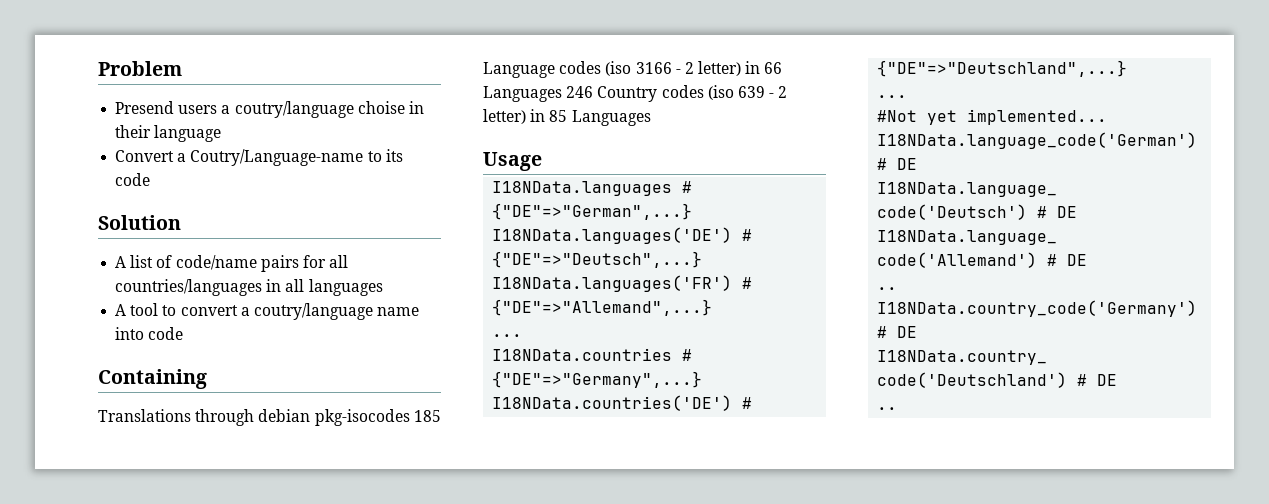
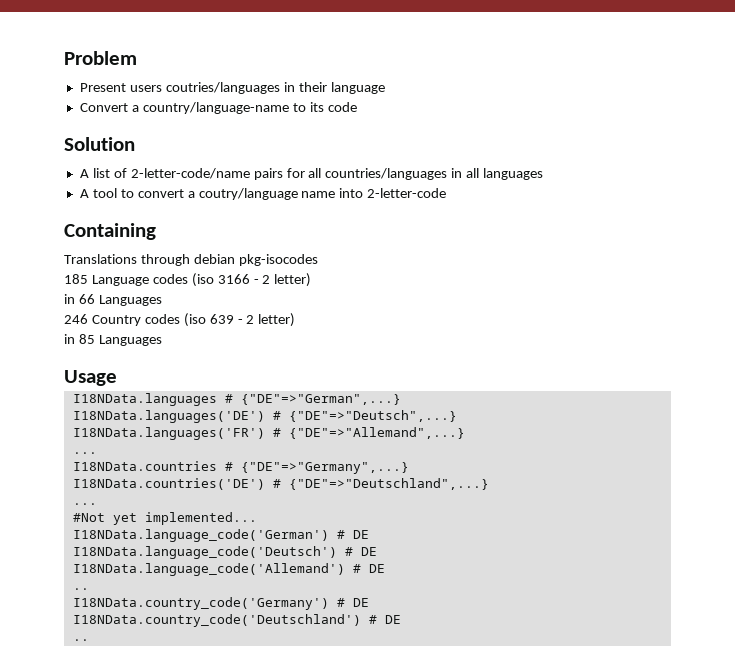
- Presend users a coutry/language choise in their language
+ Present users coutries/languages in their language
- Convert a Coutry/Language-name to its code
+ Convert a country/language-name to its code
- A list of code/name pairs for all countries/languages in all languages
+ A list of 2-letter-code/name pairs for all countries/languages in all languages
- A tool to convert a coutry/language name into code
+ A tool to convert a coutry/language name into 2-letter-code
- Translations through debian pkg-isocodes 185 Language codes (iso 3166 - 2 letter) in 66 Languages 246 Country codes (iso 639 - 2 letter) in 85 Languages
+ Translations through debian pkg-isocodes
+ 185 Language codes (iso 3166 - 2 letter)
+ in 66 Languages
+ 246 Country codes (iso 639 - 2 letter)
+ in 85 Languages

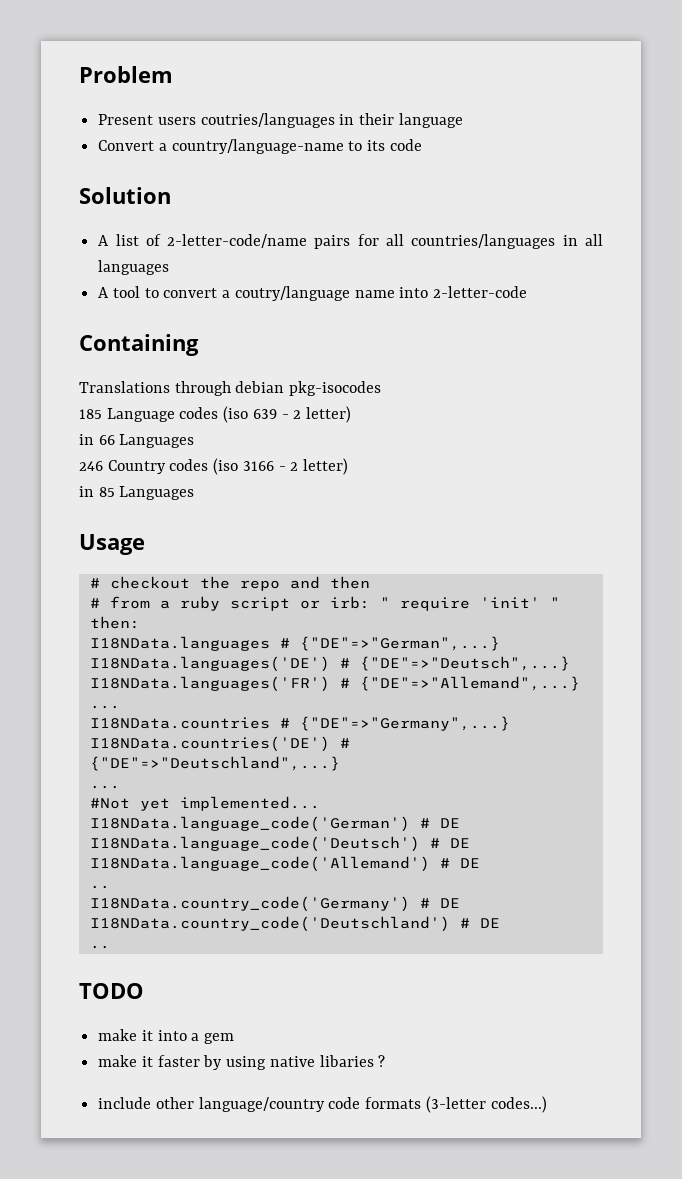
- 185 Language codes (iso 3166 - 2 letter)
+ 185 Language codes (iso 639 - 2 letter)
- 246 Country codes (iso 639 - 2 letter)
+ 246 Country codes (iso 3166 - 2 letter)
+ # checkout the repo and then
+ # from a ruby script or irb: " require 'init' " then:
+ TODO
+ make it into a gem
+ make it faster by using native libaries ?
+ include other language/country code formats (3-letter codes...)

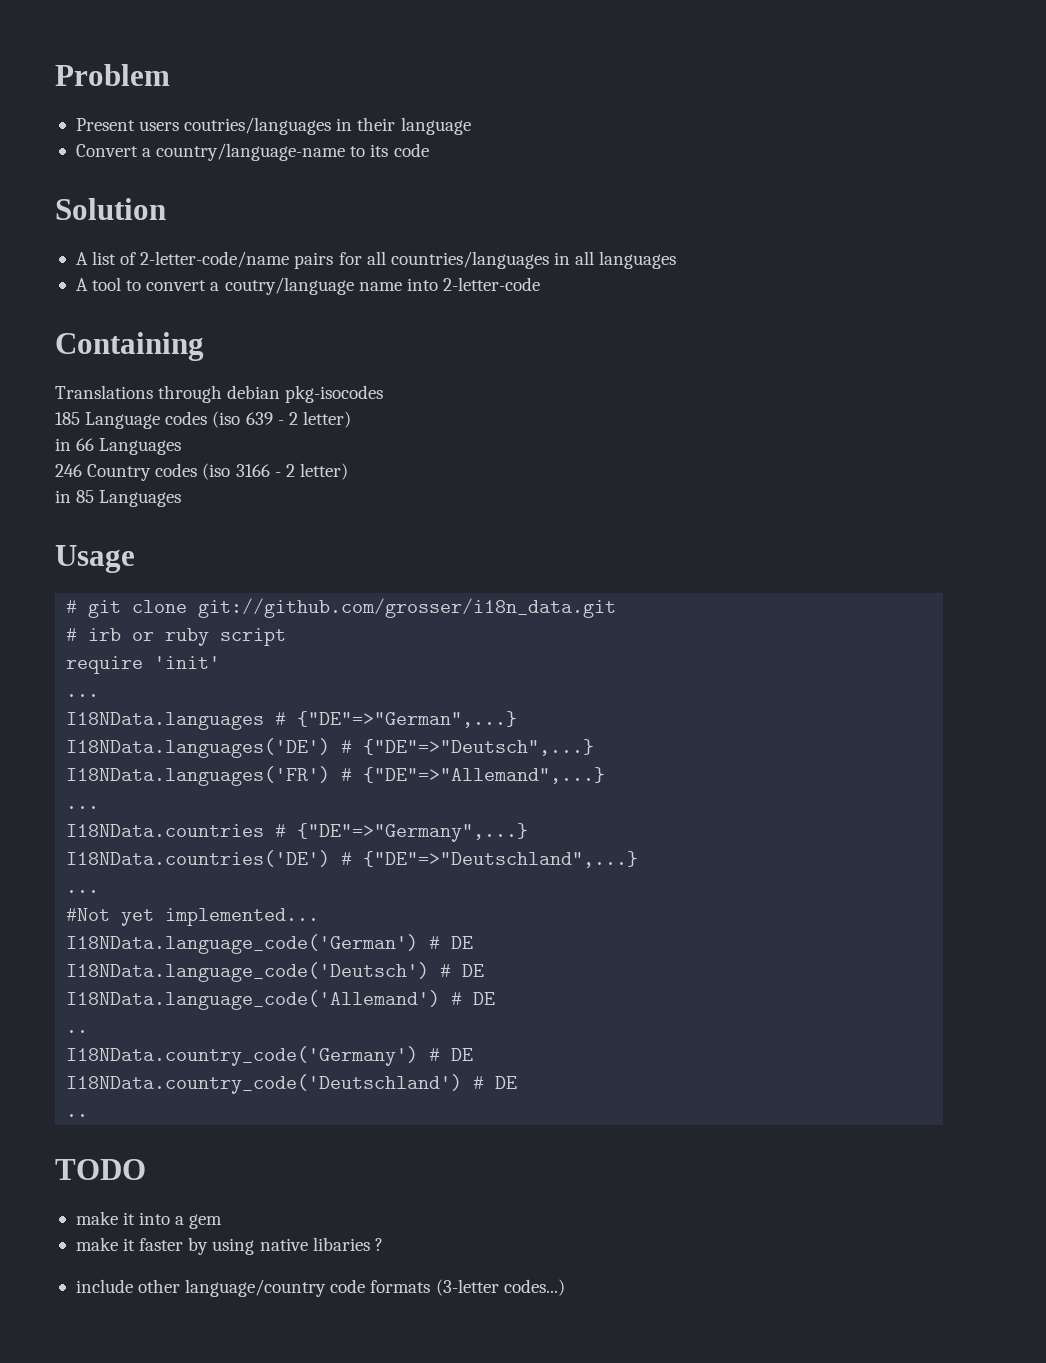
- # checkout the repo and then
- # from a ruby script or irb: " require 'init' " then:
+ # git clone git://github.com/grosser/i18n_data.git
+ # irb or ruby script
+ require 'init'
+ ...

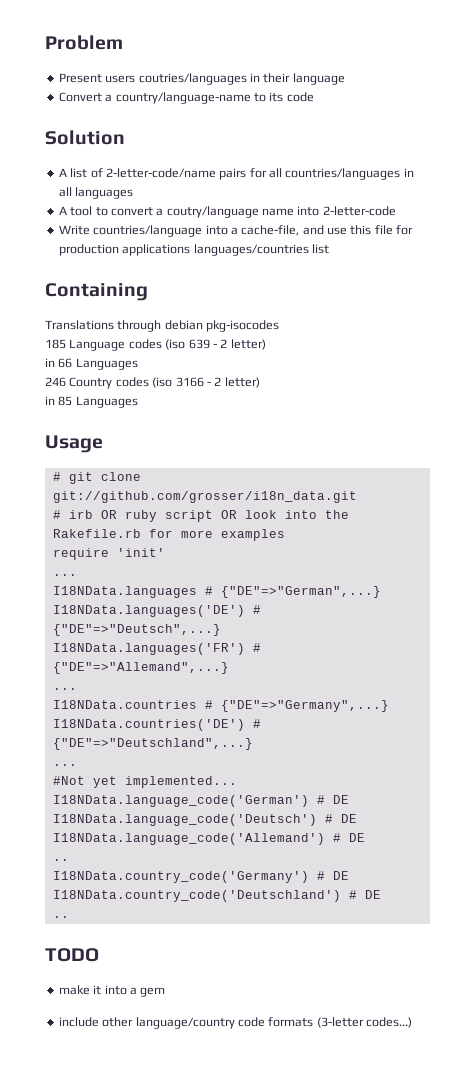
+ Write countries/language into a cache-file, and use this file for production applications languages/countries list
- # irb or ruby script
+ # irb OR ruby script OR look into the Rakefile.rb for more examples
- make it faster by using native libaries ?

